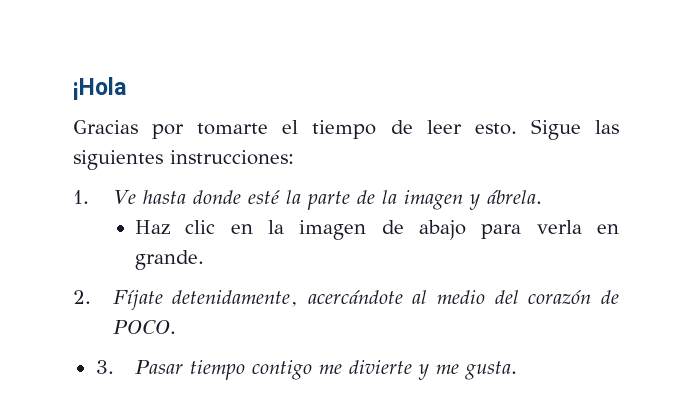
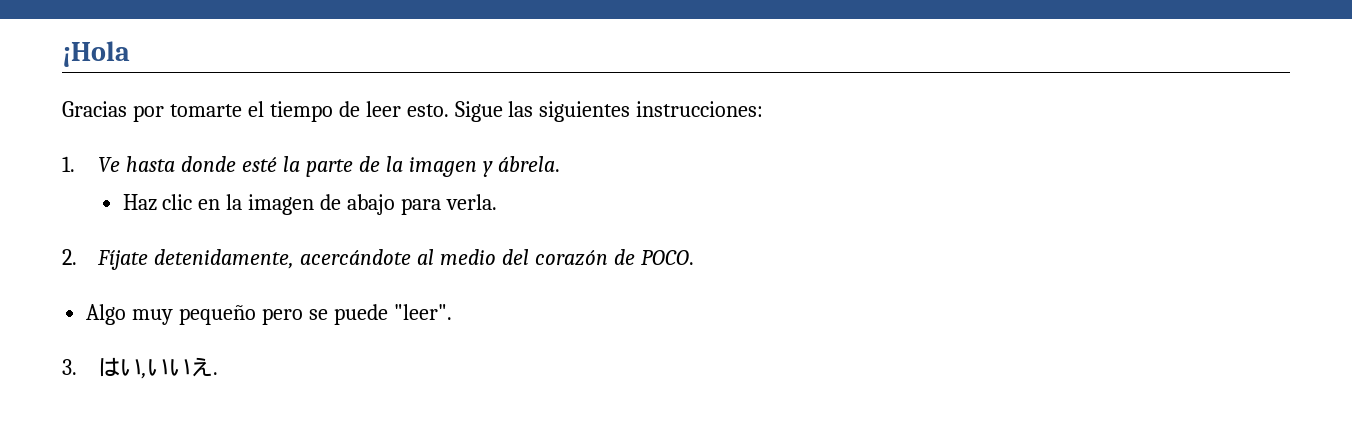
- Haz clic en la imagen de abajo para verla en grande.
+ Haz clic en la imagen de abajo para verla.
- 3. Pasar tiempo contigo me divierte y me gusta.
+ Algo muy pequeño pero se puede "leer".
+ 3.はい,いいえ.

